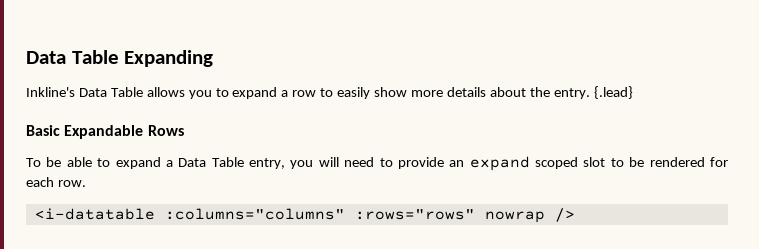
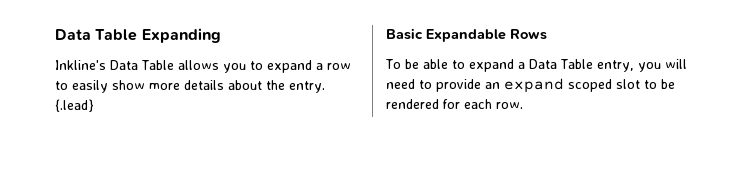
- <i-datatable :columns="columns" :rows="rows" nowrap />

